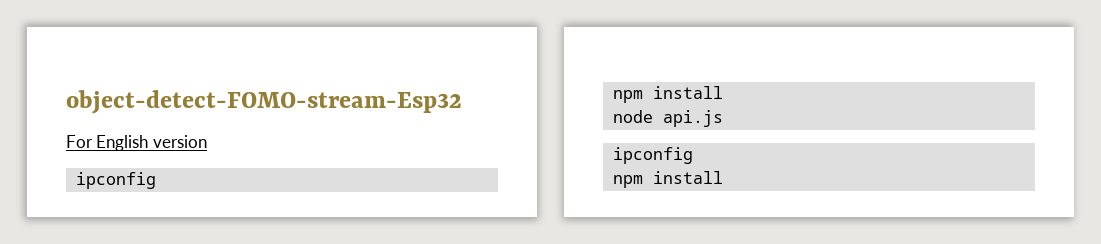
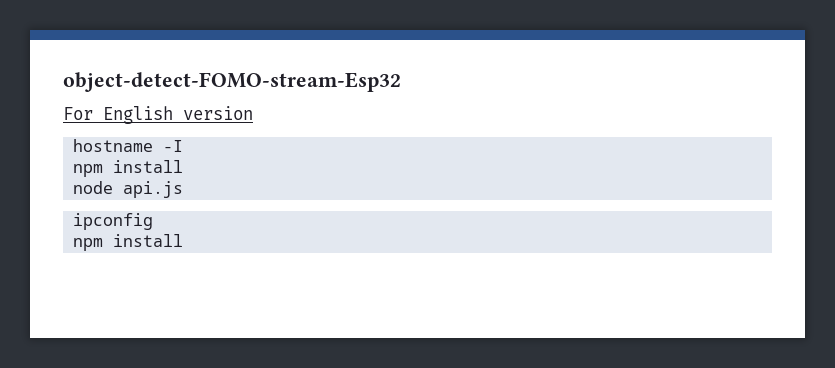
  For English version
- ipconfig
+ hostname -I

